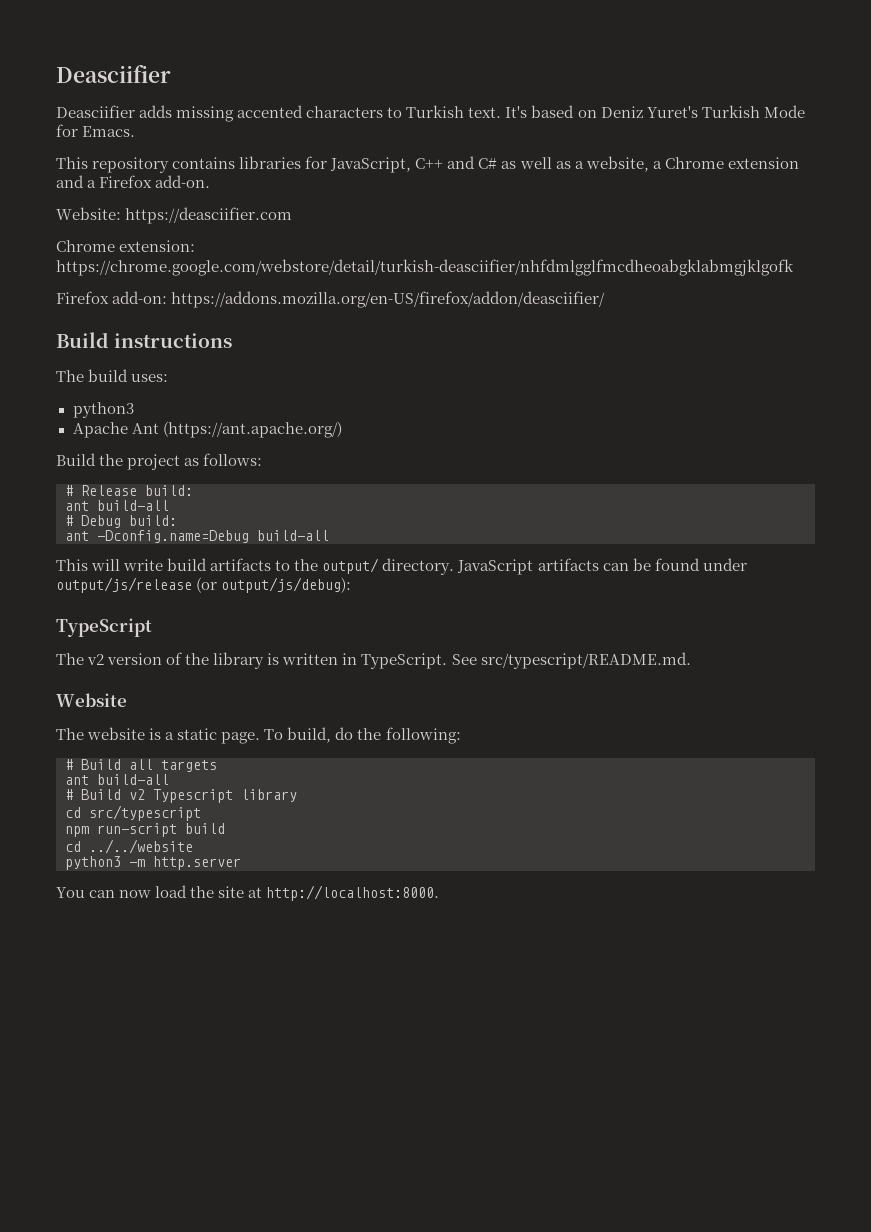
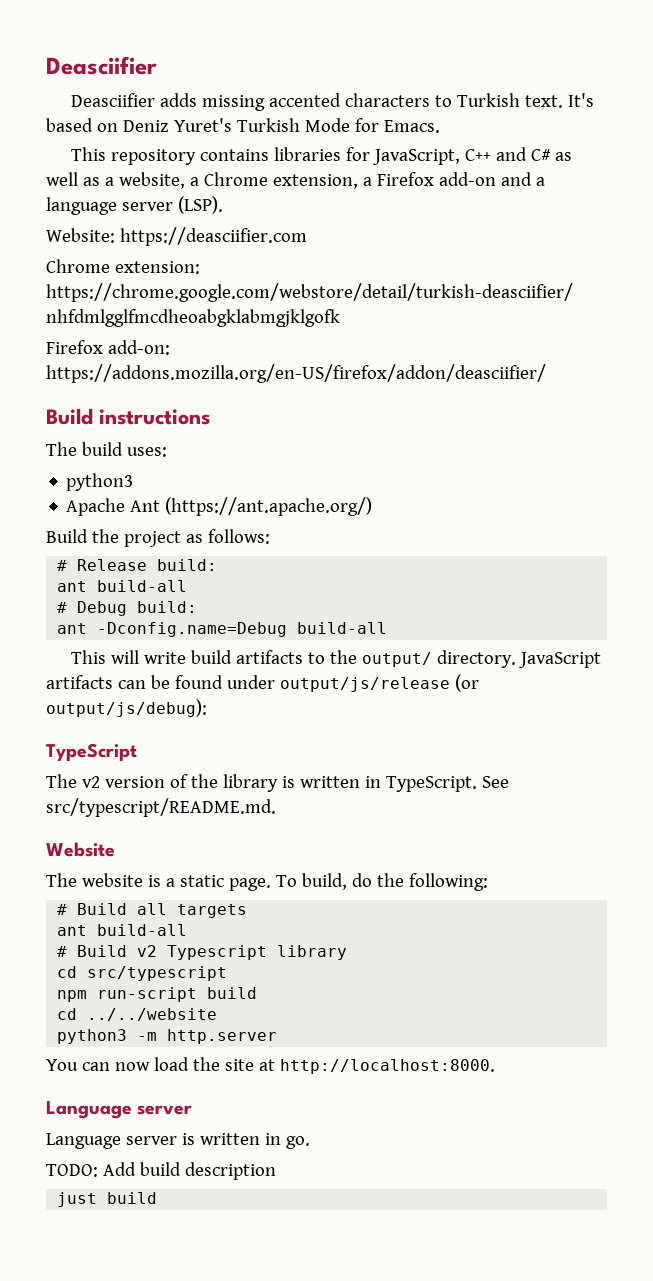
- This repository contains libraries for JavaScript, C++ and C# as well as a website, a Chrome extension and a Firefox add-on.
+ This repository contains libraries for JavaScript, C++ and C# as well as a website, a Chrome extension, a Firefox add-on and a language server (LSP).
  You can now load the site at http://localhost:8000.
+ Language server
+ Language server is written in go.
+ TODO: Add build description
+ just build

